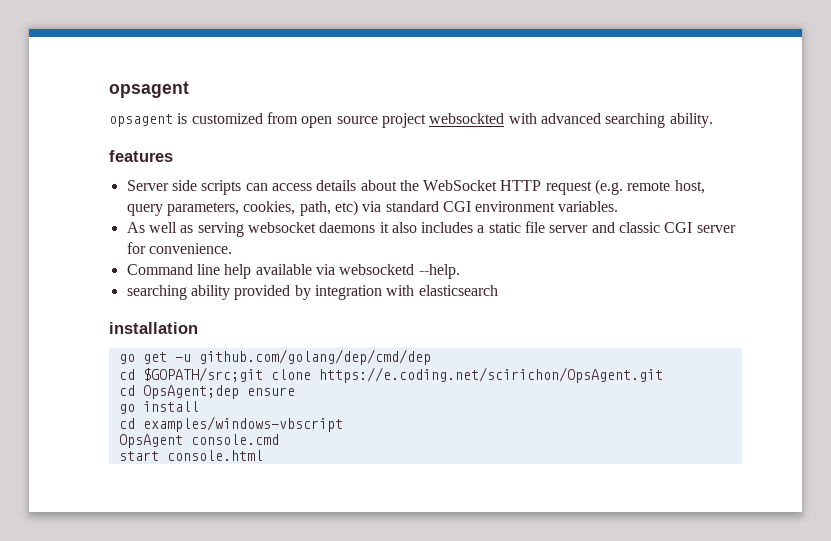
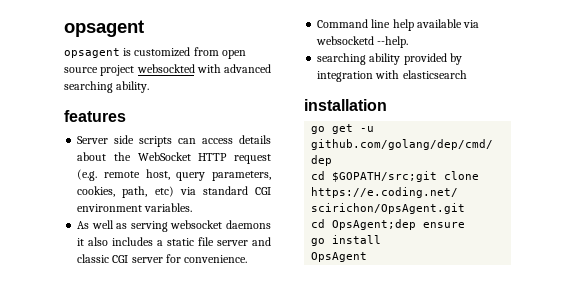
- cd examples/windows-vbscript
- OpsAgent console.cmd
- start console.html
+ OpsAgent

